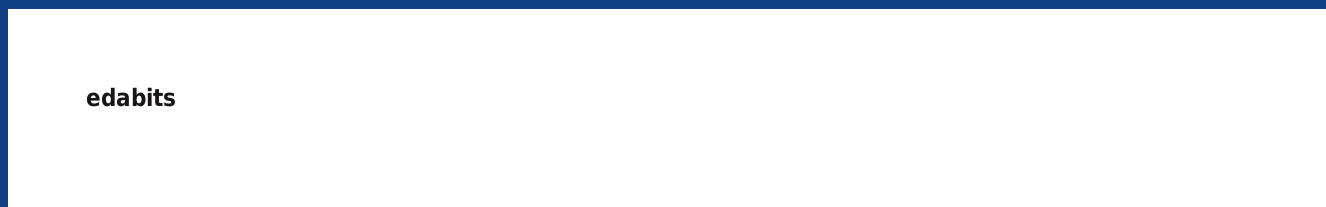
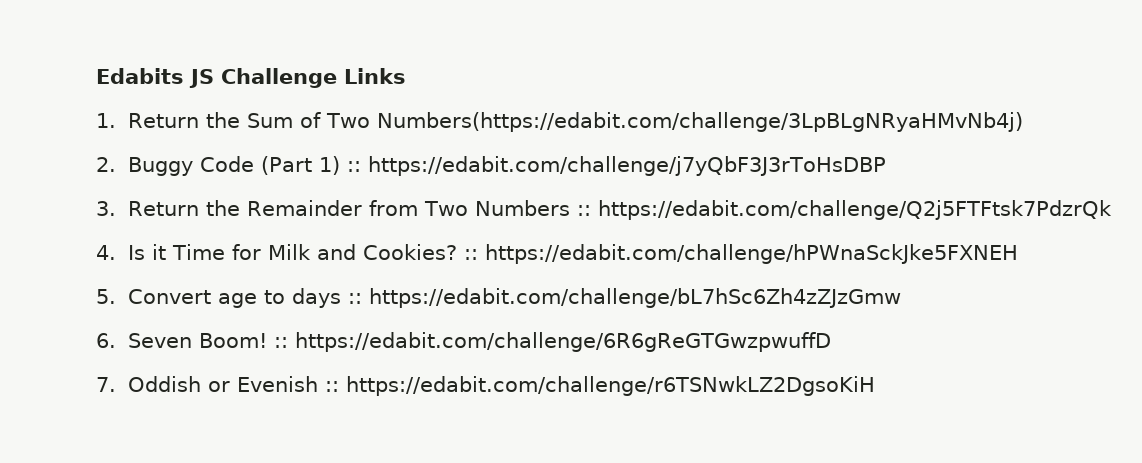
- edabits
+ Edabits JS Challenge Links
+ 1. Return the Sum of Two Numbers(https://edabit.com/challenge/3LpBLgNRyaHMvNb4j)
+ 2. Buggy Code (Part 1) :: https://edabit.com/challenge/j7yQbF3J3rToHsDBP
+ 3. Return the Remainder from Two Numbers :: https://edabit.com/challenge/Q2j5FTFtsk7PdzrQk
+ 4. Is it Time for Milk and Cookies? :: https://edabit.com/challenge/hPWnaSckJke5FXNEH
+ 5. Convert age to days :: https://edabit.com/challenge/bL7hSc6Zh4zZJzGmw
+ 6. Seven Boom! :: https://edabit.com/challenge/6R6gReGTGwzpwuffD
+ 7. Oddish or Evenish :: https://edabit.com/challenge/r6TSNwkLZ2DgsoKiH

